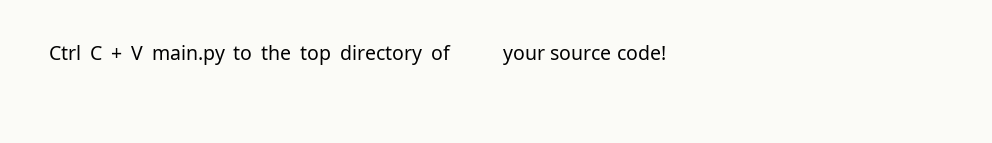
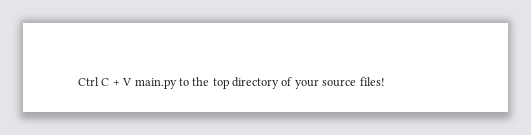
- Ctrl C + V main.py to the top directory of your source code!
+ Ctrl C + V main.py to the top directory of your source files!

